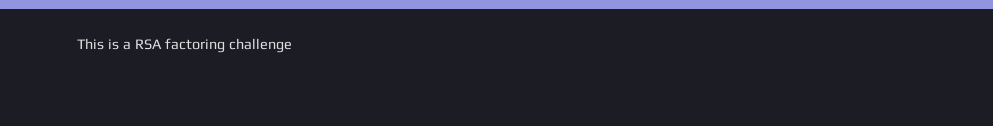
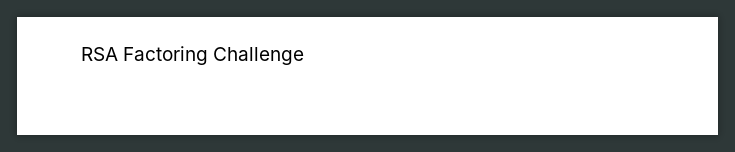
- This is a RSA factoring challenge
+ RSA Factoring Challenge

